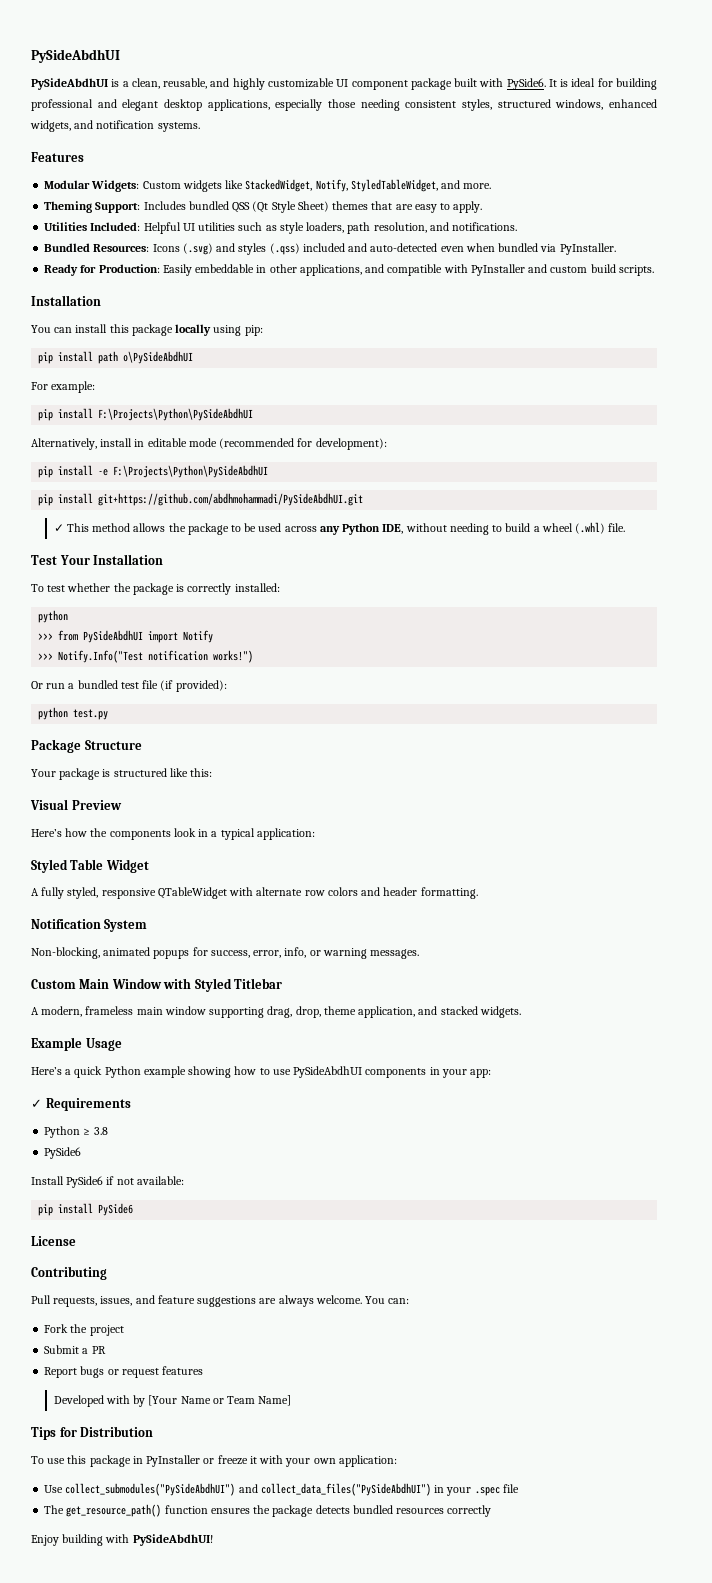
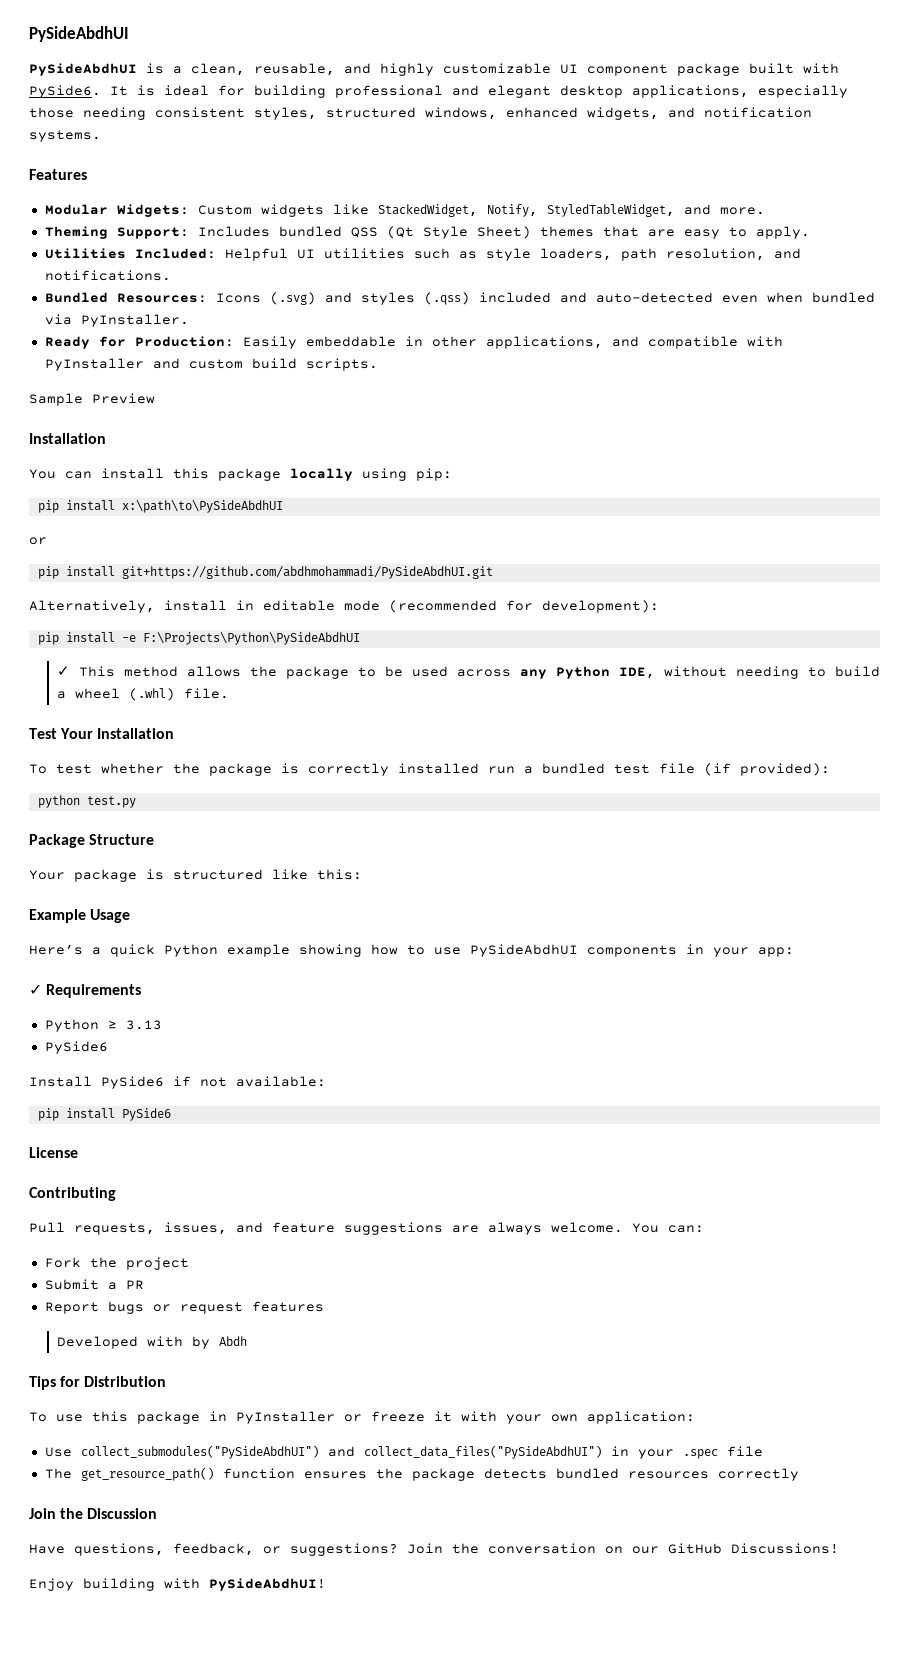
+ Sample Preview
- pip install path o\PySideAbdhUI
- For example:
- pip install F:\Projects\Python\PySideAbdhUI
+ pip install x:\path\to\PySideAbdhUI
+ or
+ pip install git+https://github.com/abdhmohammadi/PySideAbdhUI.git
- pip install git+https://github.com/abdhmohammadi/PySideAbdhUI.git
- To test whether the package is correctly installed:
- python
- >>> from PySideAbdhUI import Notify
- >>> Notify.Info("Test notification works!")
- Or run a bundled test file (if provided):
+ To test whether the package is correctly installed run a bundled test file (if provided):
- Visual Preview
- Here’s how the components look in a typical application:
- Styled Table Widget
- A fully styled, responsive QTableWidget with alternate row colors and header formatting.
- Notification System
- Non-blocking, animated popups for success, error, info, or warning messages.
- Custom Main Window with Styled Titlebar
- A modern, frameless main window supporting drag, drop, theme application, and stacked widgets.
- Python ≥ 3.8
+ Python ≥ 3.13
- Developed with by [Your Name or Team Name]
+ Developed with by Abdh
+ Join the Discussion
+ Have questions, feedback, or suggestions? Join the conversation on our GitHub Discussions!

